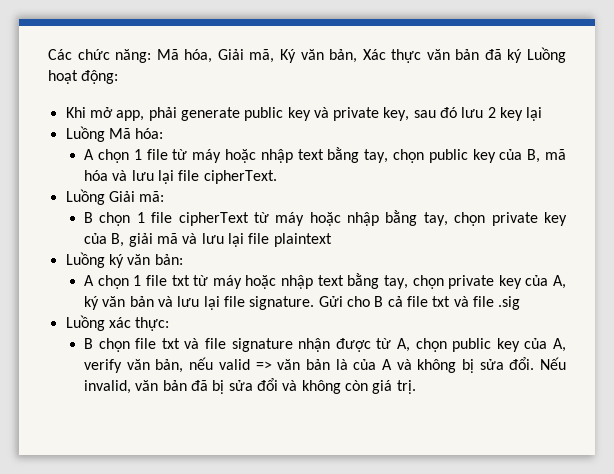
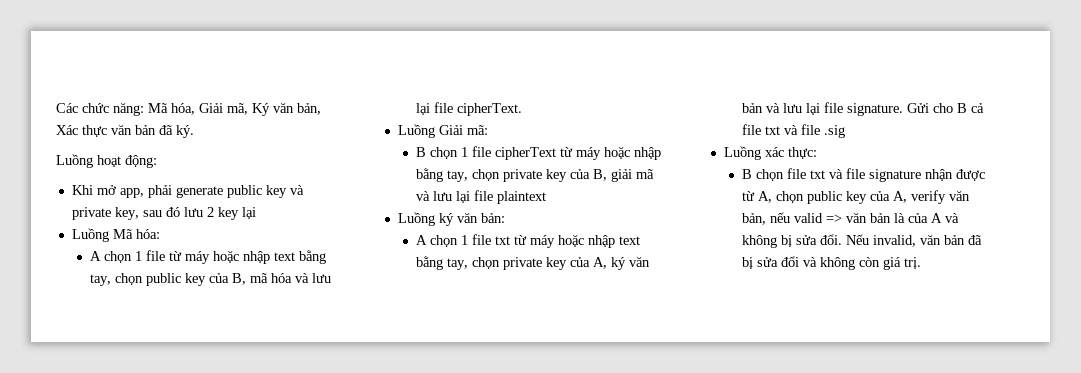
- Các chức năng: Mã hóa, Giải mã, Ký văn bản, Xác thực văn bản đã ký Luồng hoạt động:
+ Các chức năng: Mã hóa, Giải mã, Ký văn bản, Xác thực văn bản đã ký.
+ Luồng hoạt động:

